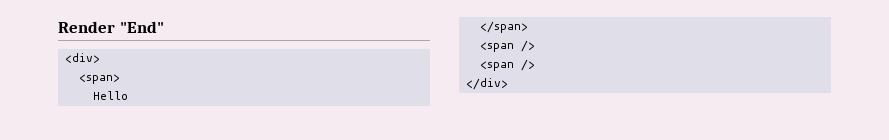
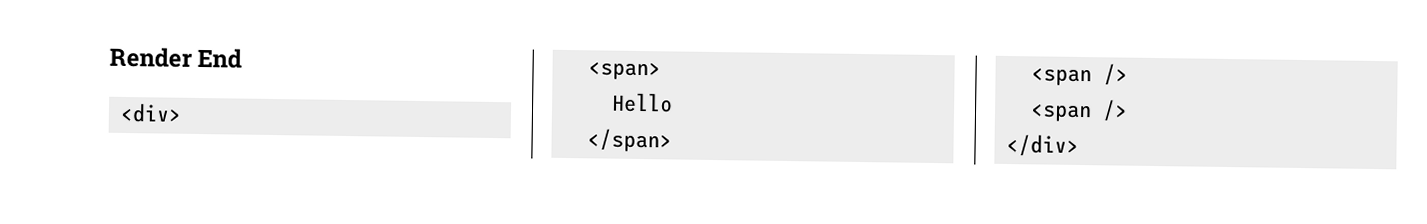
- Render "End"
+ Render End

